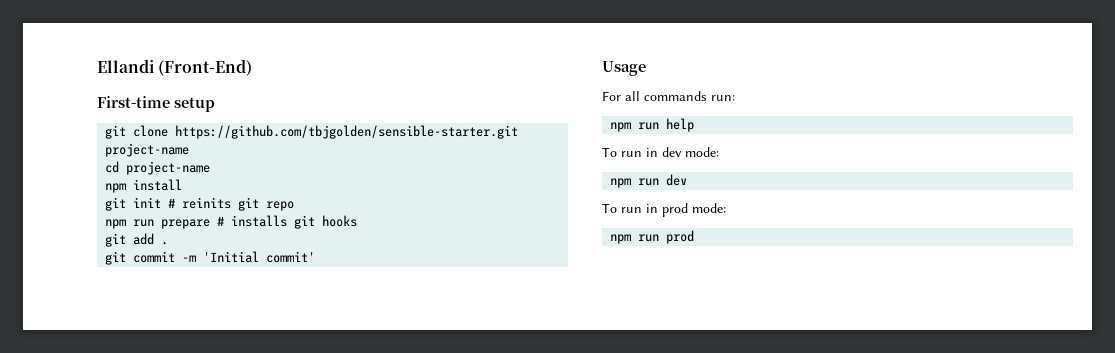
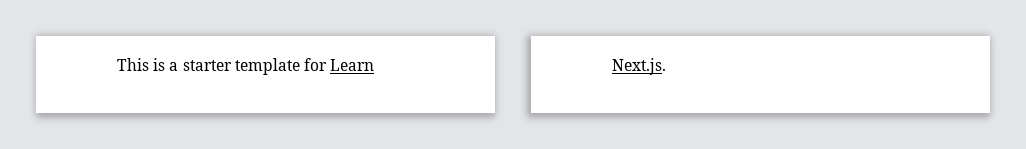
- Ellandi (Front-End)
- First-time setup
- git clone https://github.com/tbjgolden/sensible-starter.git project-name
- cd project-name
- npm install
- git init # reinits git repo
- npm run prepare # installs git hooks
- git add .
- git commit -m 'Initial commit'
- Usage
- For all commands run:
- npm run help
- To run in dev mode:
- npm run dev
- To run in prod mode:
- npm run prod
+ This is a starter template for Learn Next.js.

